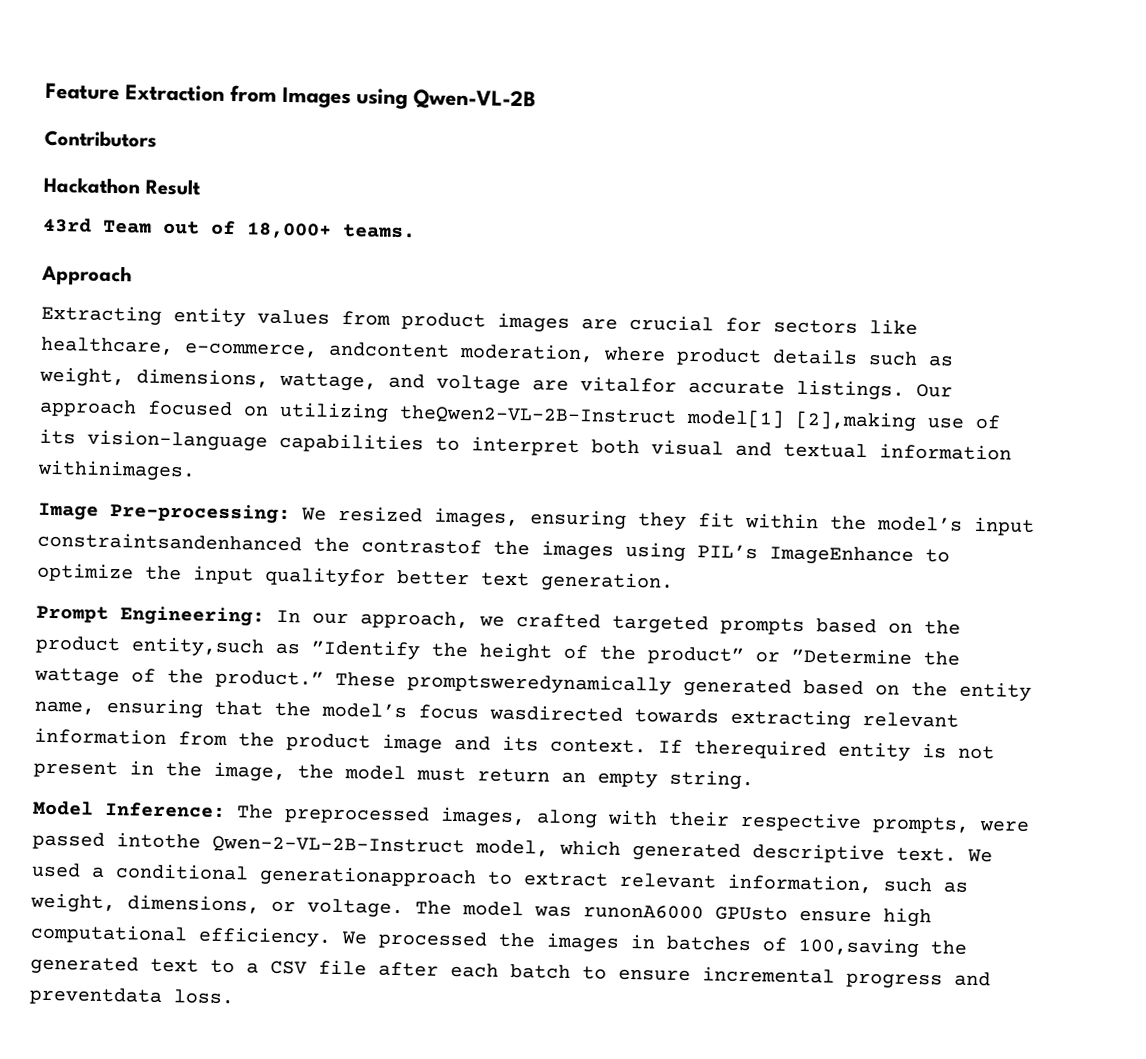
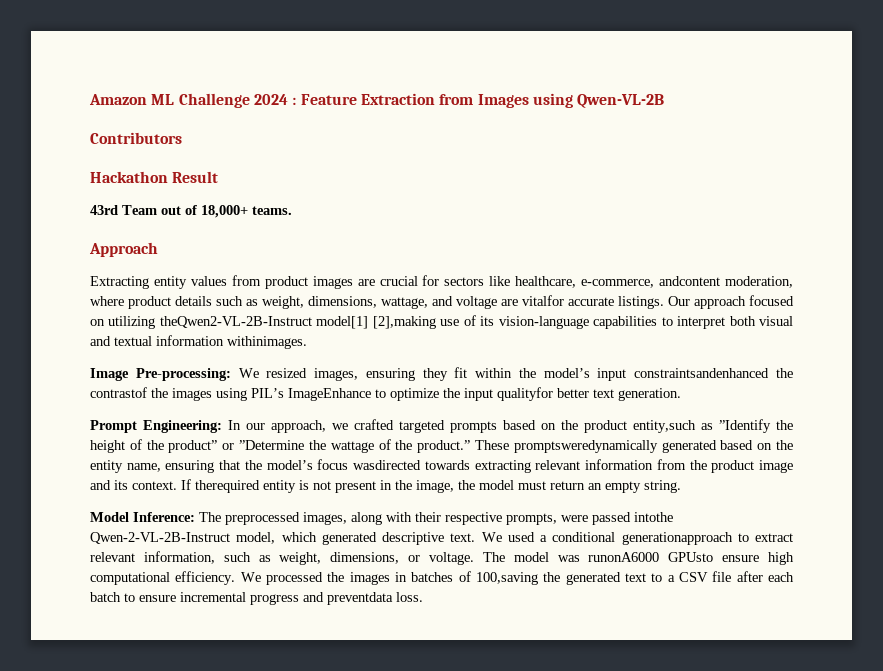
- Feature Extraction from Images using Qwen-VL-2B
+ Amazon ML Challenge 2024 : Feature Extraction from Images using Qwen-VL-2B

